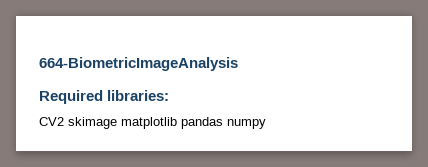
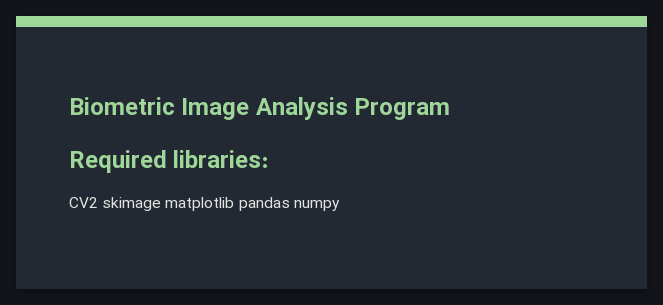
- 664-BiometricImageAnalysis
+ Biometric Image Analysis Program

